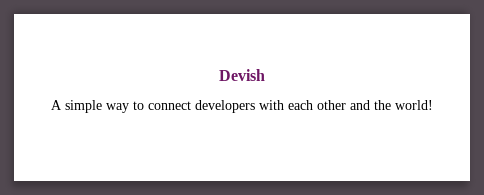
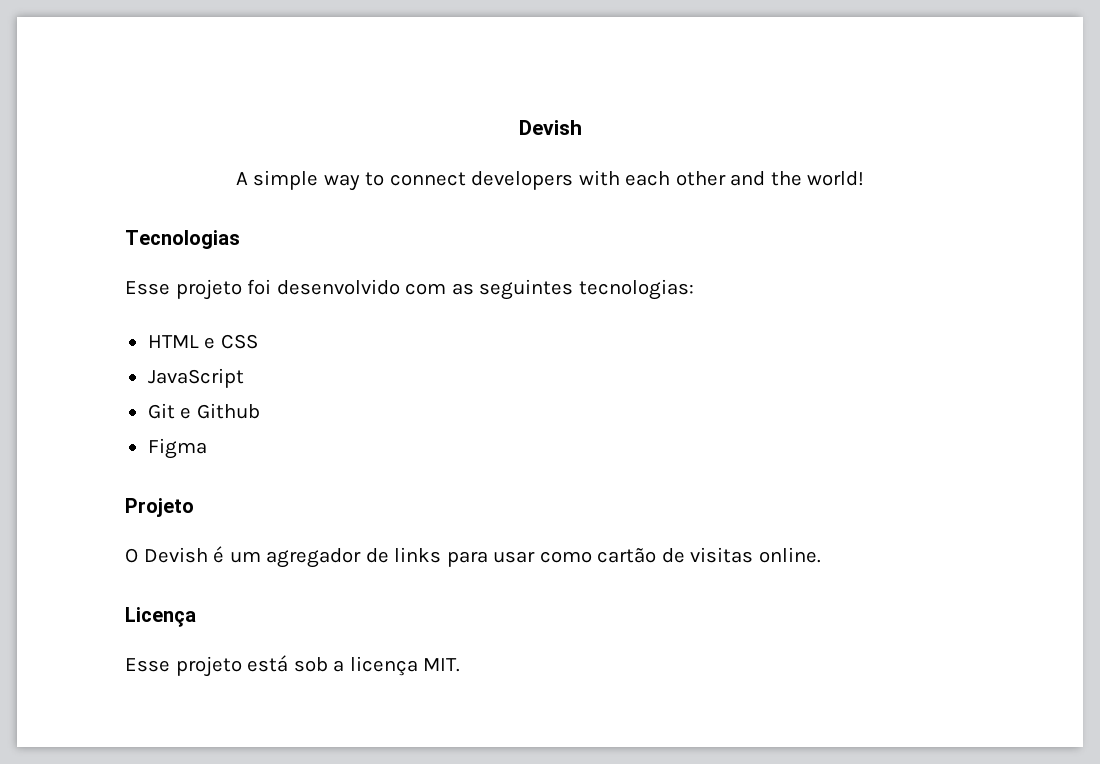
+ Tecnologias
+ Esse projeto foi desenvolvido com as seguintes tecnologias:
+ HTML e CSS
+ JavaScript
+ Git e Github
+ Figma
+ Projeto
+ O Devish é um agregador de links para usar como cartão de visitas online.
+ Licença
+ Esse projeto está sob a licença MIT.

